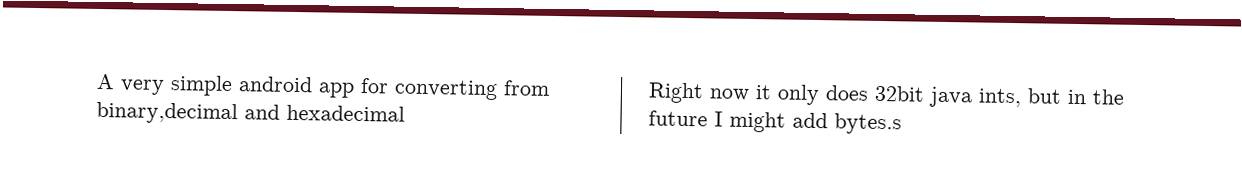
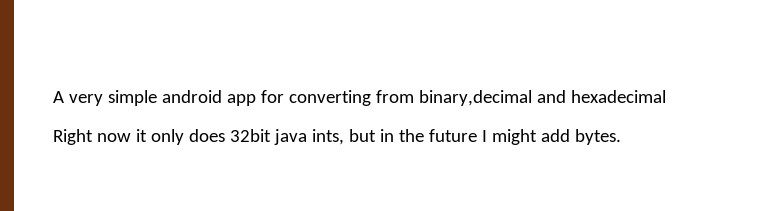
- Right now it only does 32bit java ints, but in the future I might add bytes.s
+ Right now it only does 32bit java ints, but in the future I might add bytes.

